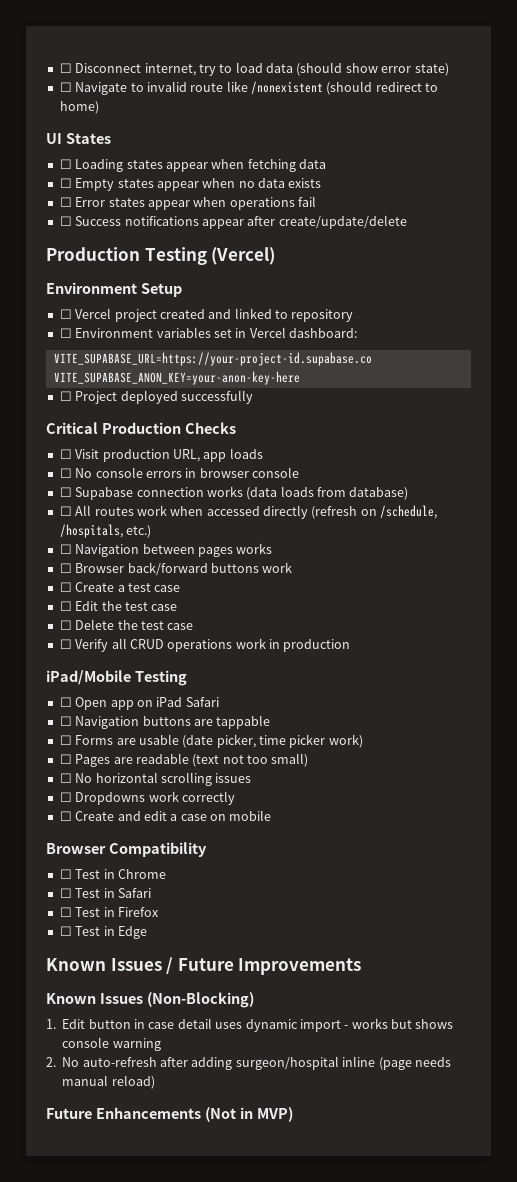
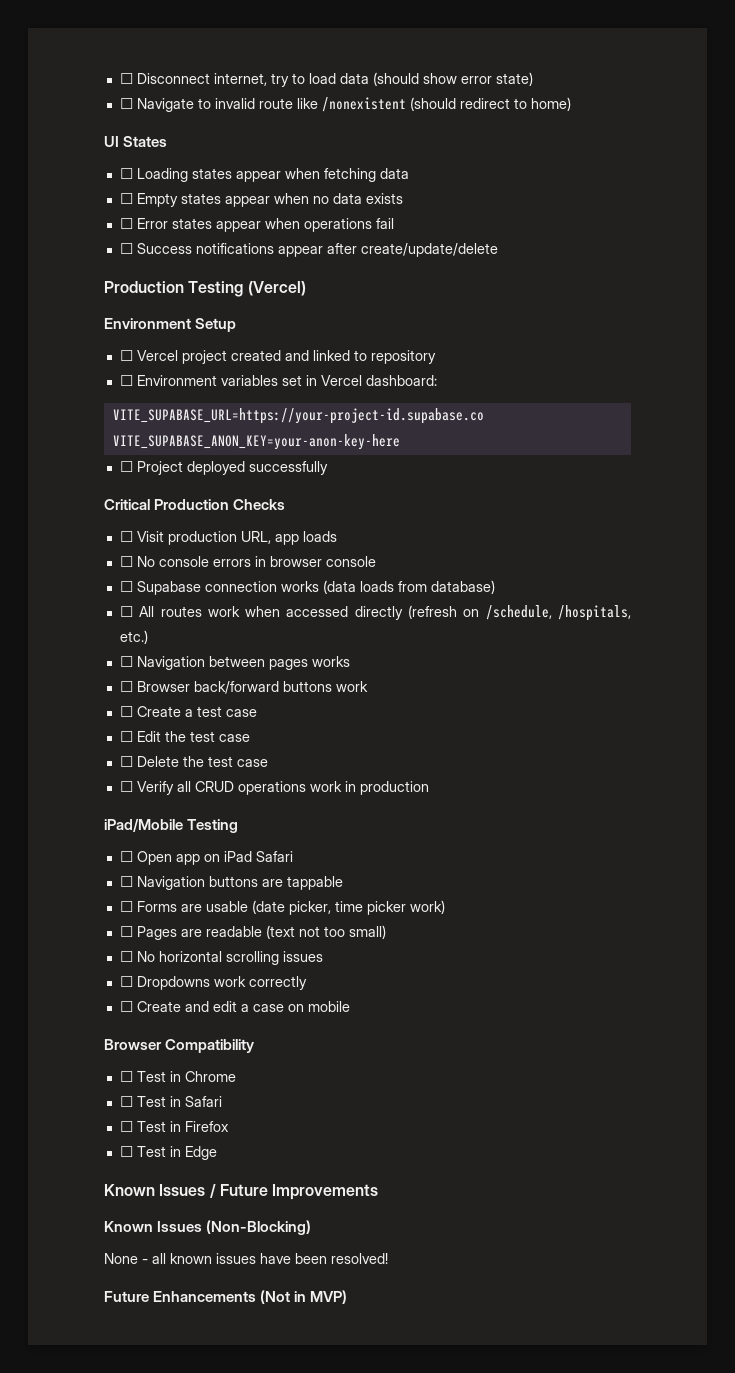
- 1. Edit button in case detail uses dynamic import - works but shows console warning
- 2. No auto-refresh after adding surgeon/hospital inline (page needs manual reload)
+ None - all known issues have been resolved!

